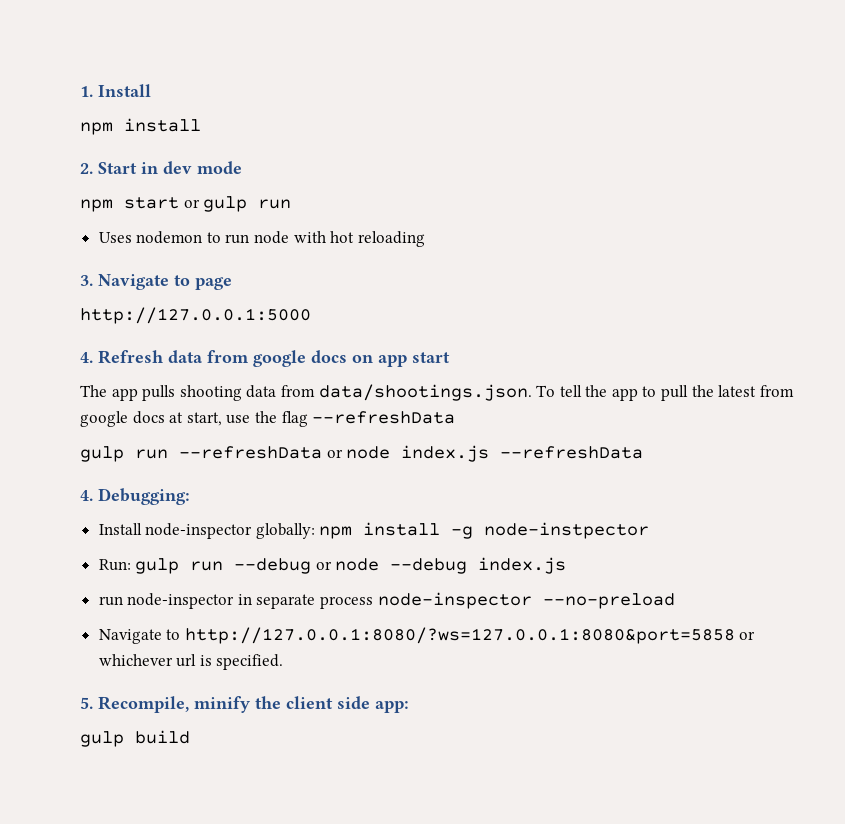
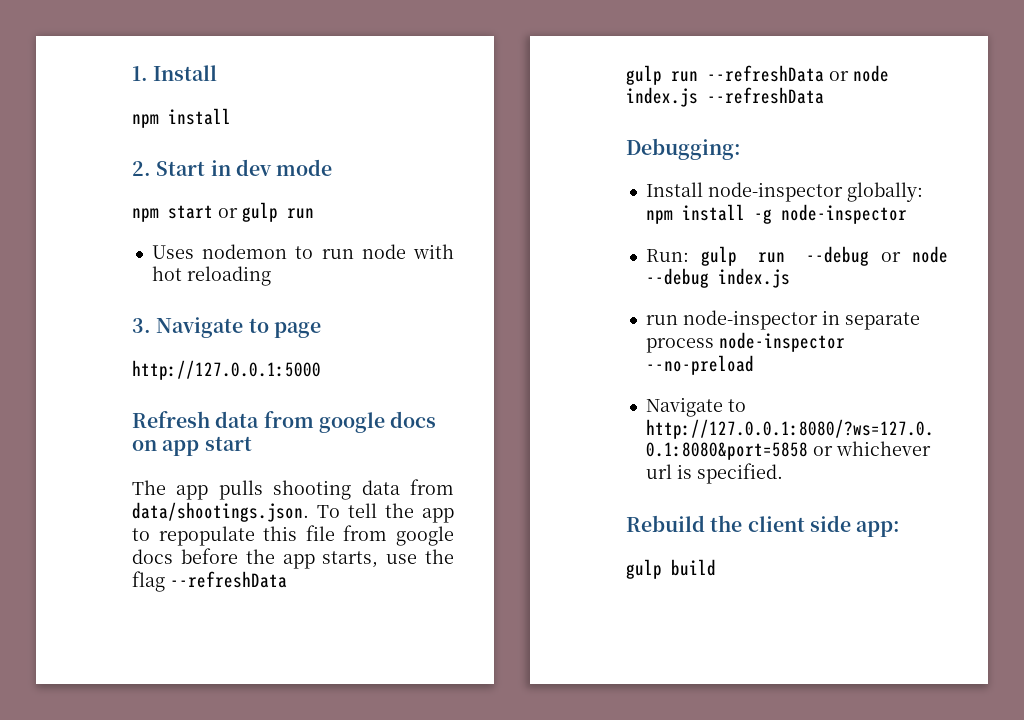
- 4. Refresh data from google docs on app start
+ Refresh data from google docs on app start
- The app pulls shooting data from data/shootings.json. To tell the app to pull the latest from google docs at start, use the flag --refreshData
+ The app pulls shooting data from data/shootings.json. To tell the app to repopulate this file from google docs before the app starts, use the flag --refreshData
- 4. Debugging:
+ Debugging:
- Install node-inspector globally: npm install -g node-instpector
+ Install node-inspector globally: npm install -g node-inspector
- 5. Recompile, minify the client side app:
+ Rebuild the client side app:

